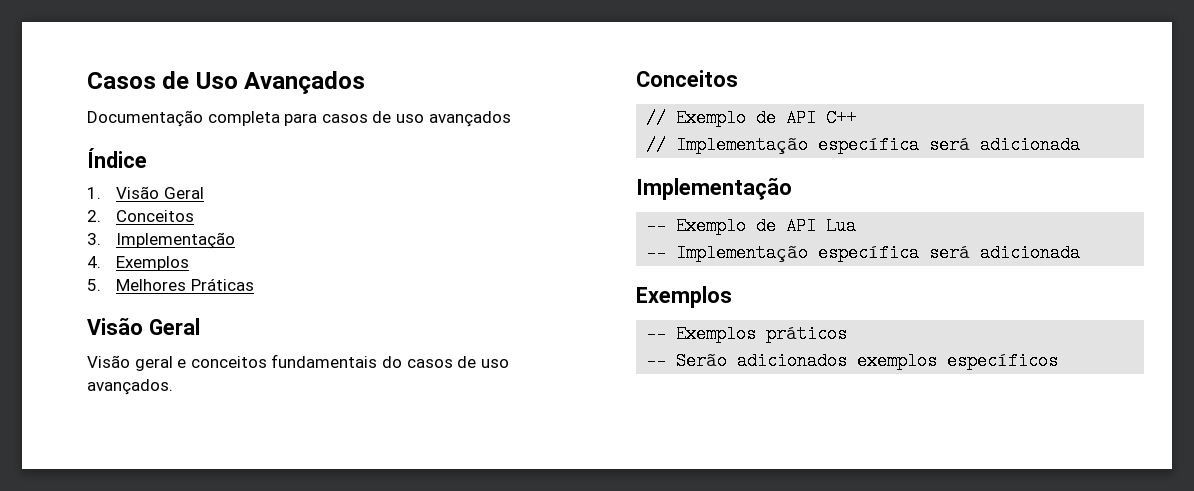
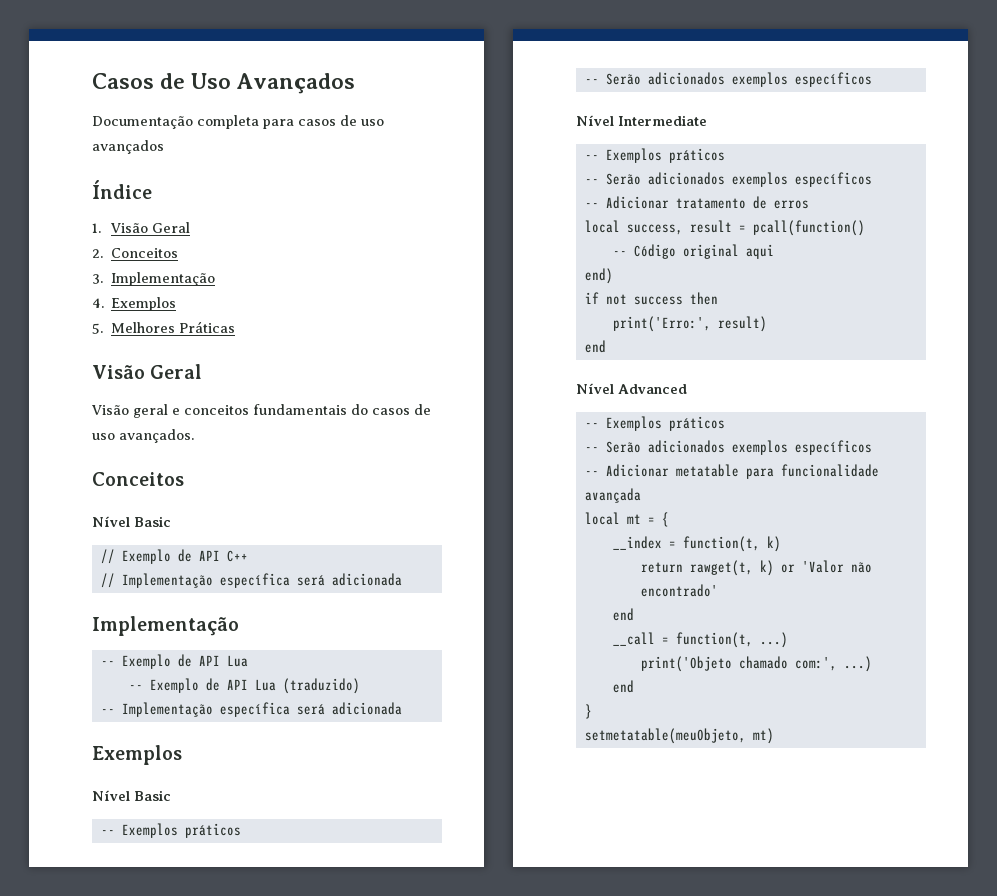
  Visão geral e conceitos fundamentais do casos de uso avançados.
  Conceitos
+ Nível Basic
+ -- Exemplo de API Lua (traduzido)
  -- Implementação específica será adicionada
  Exemplos
+ Nível Basic
  -- Exemplos práticos
  -- Serão adicionados exemplos específicos
+ Nível Intermediate
+ -- Exemplos práticos
+ -- Serão adicionados exemplos específicos
+ -- Adicionar tratamento de erros
+ local success, result = pcall(function()
+ -- Código original aqui
+ end)
+ if not success then
+ print('Erro:', result)
+ end
+ Nível Advanced
+ -- Exemplos práticos
+ -- Serão adicionados exemplos específicos
+ -- Adicionar metatable para funcionalidade avançada
+ local mt = {
+ __index = function(t, k)
+ return rawget(t, k) or 'Valor não encontrado'
+ end
+ __call = function(t, ...)
+ print('Objeto chamado com:', ...)
+ end
+ }
+ setmetatable(meuObjeto, mt)

